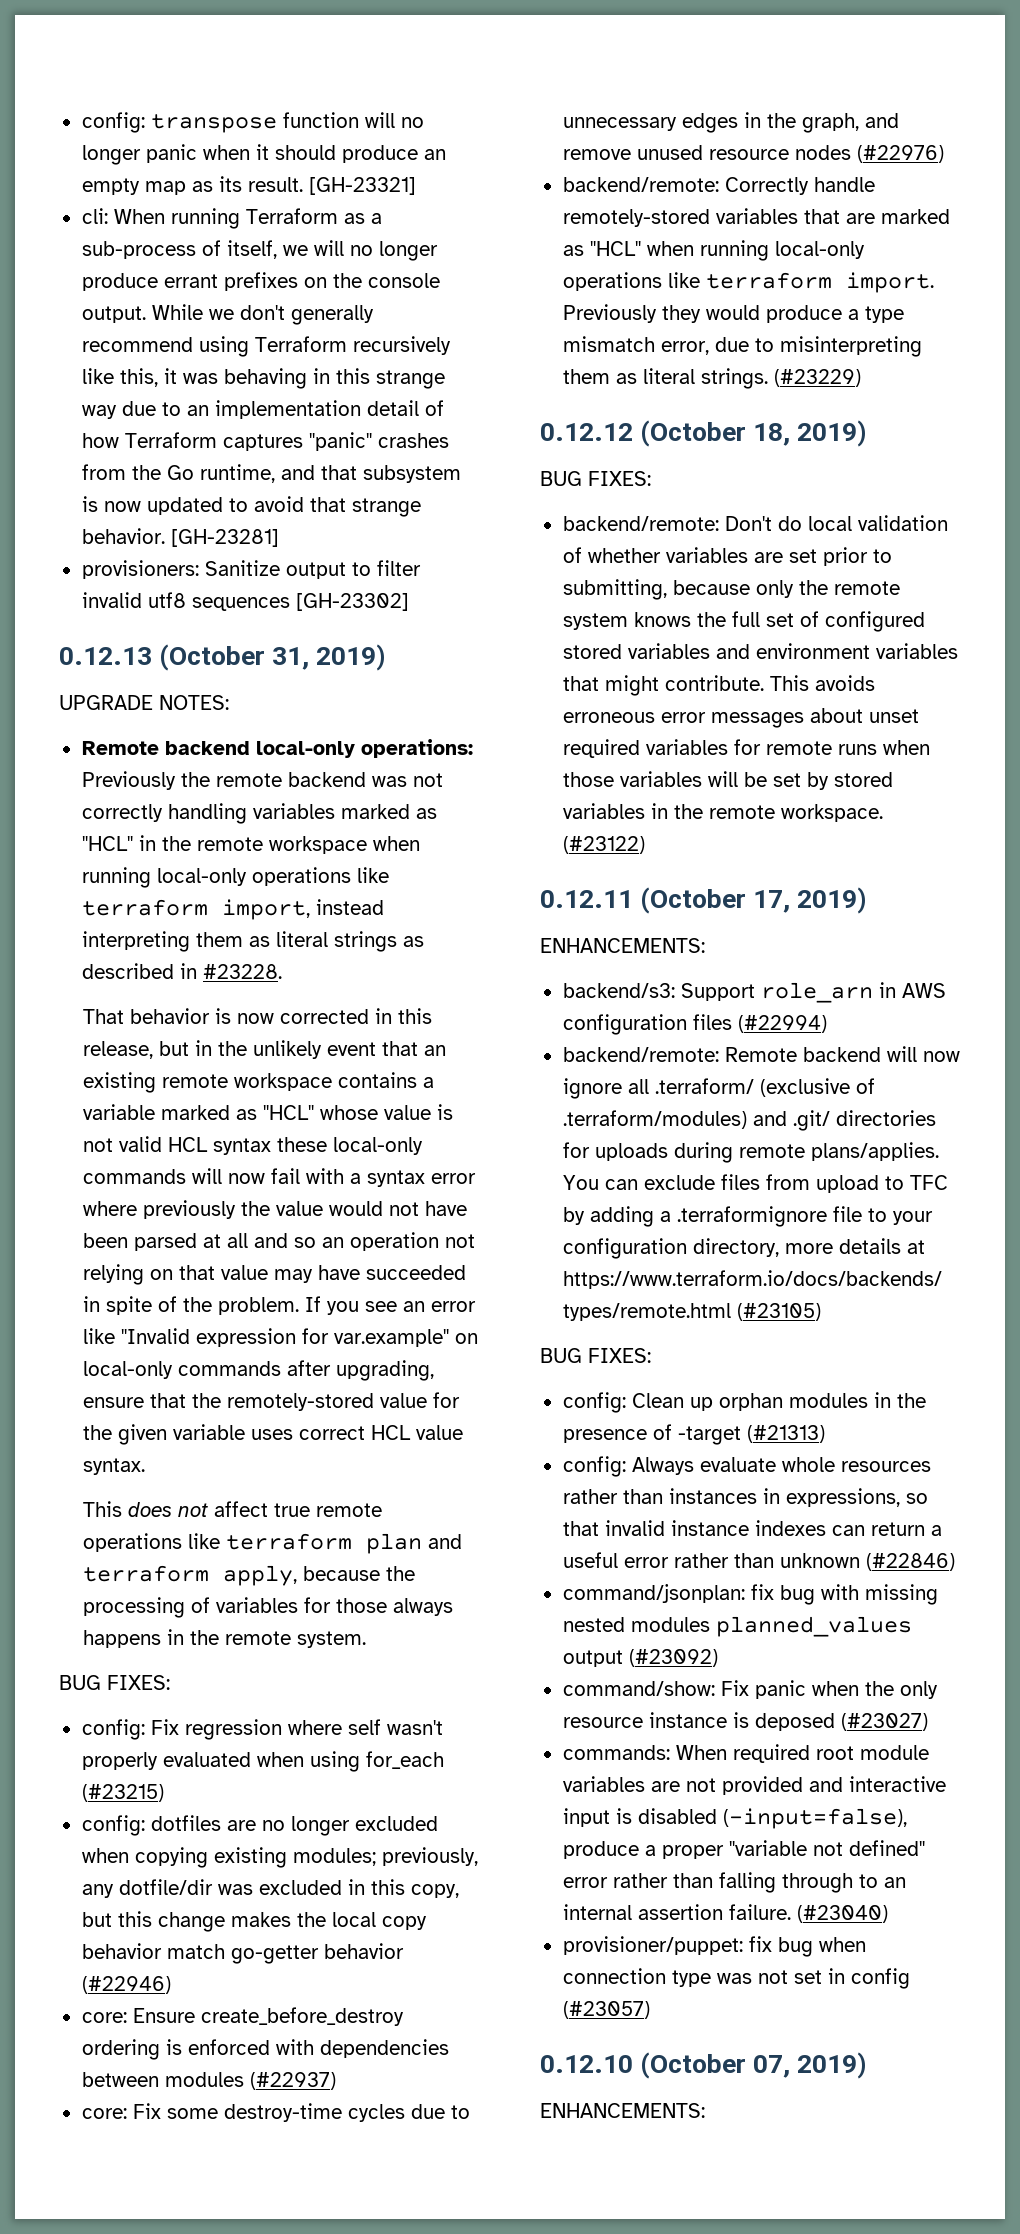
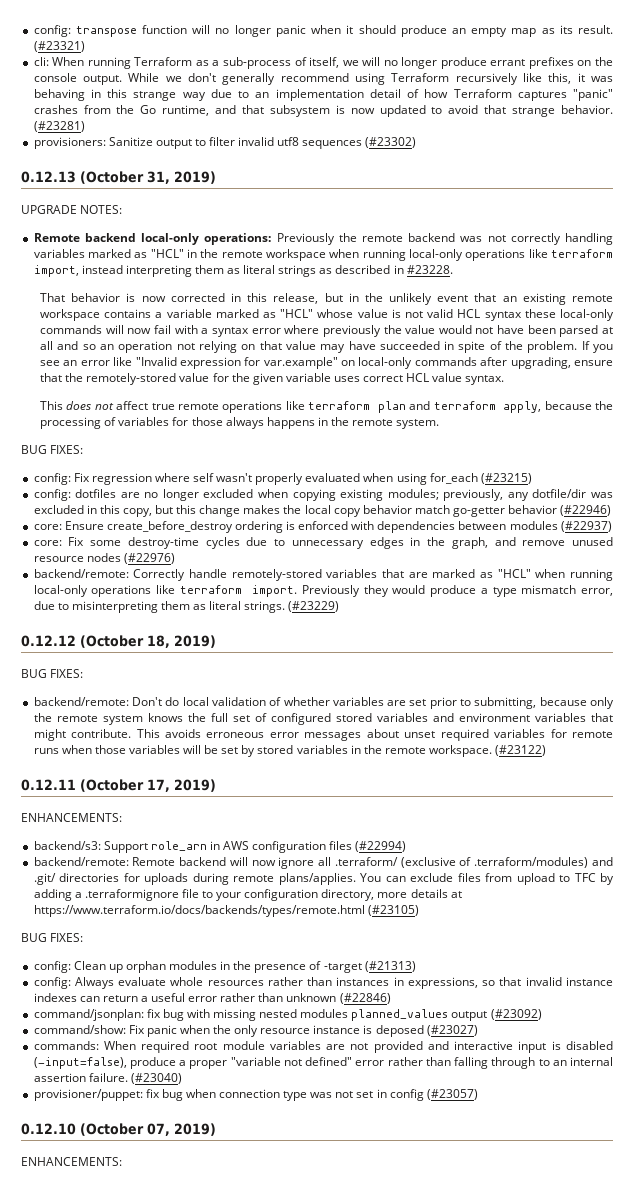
- [GH-23321]
+ (#23321)
- [GH-23281]
+ (#23281)
- provisioners: Sanitize output to filter invalid utf8 sequences [GH-23302]
+ provisioners: Sanitize output to filter invalid utf8 sequences (#23302)

